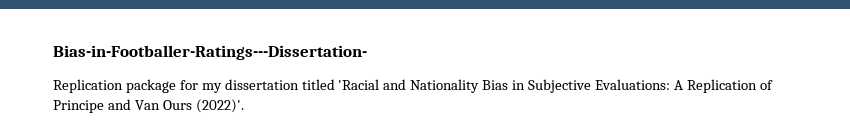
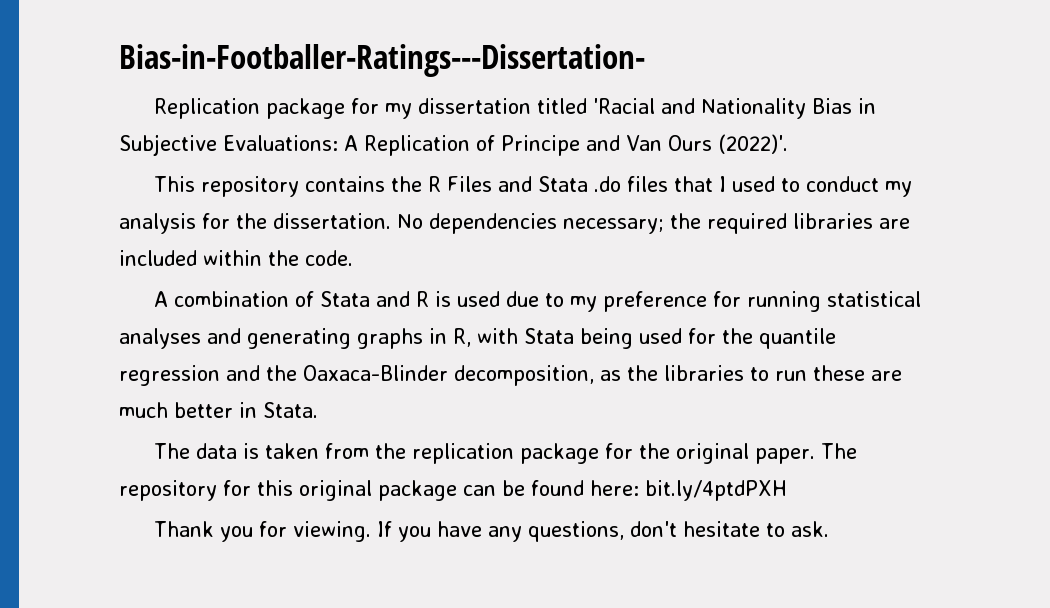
+ This repository contains the R Files and Stata .do files that I used to conduct my analysis for the dissertation. No dependencies necessary; the required libraries are included within the code.
+ A combination of Stata and R is used due to my preference for running statistical analyses and generating graphs in R, with Stata being used for the quantile regression and the Oaxaca-Blinder decomposition, as the libraries to run these are much better in Stata.
+ The data is taken from the replication package for the original paper. The repository for this original package can be found here: bit.ly/4ptdPXH
+ Thank you for viewing. If you have any questions, don't hesitate to ask.

